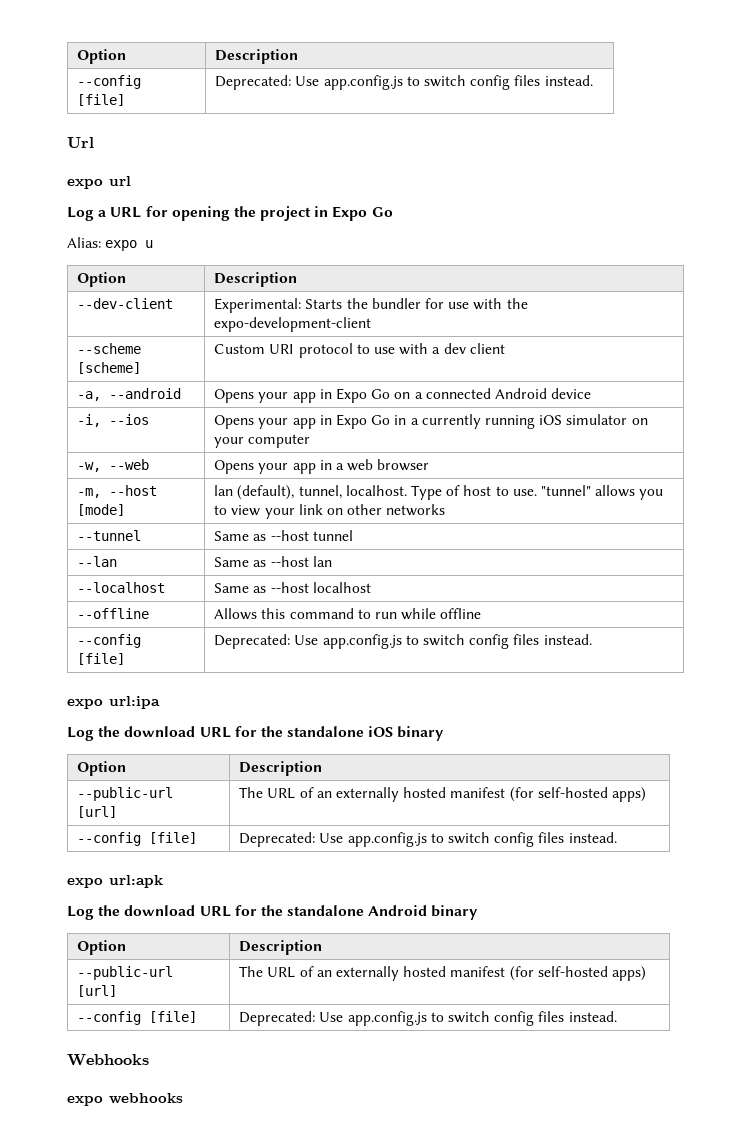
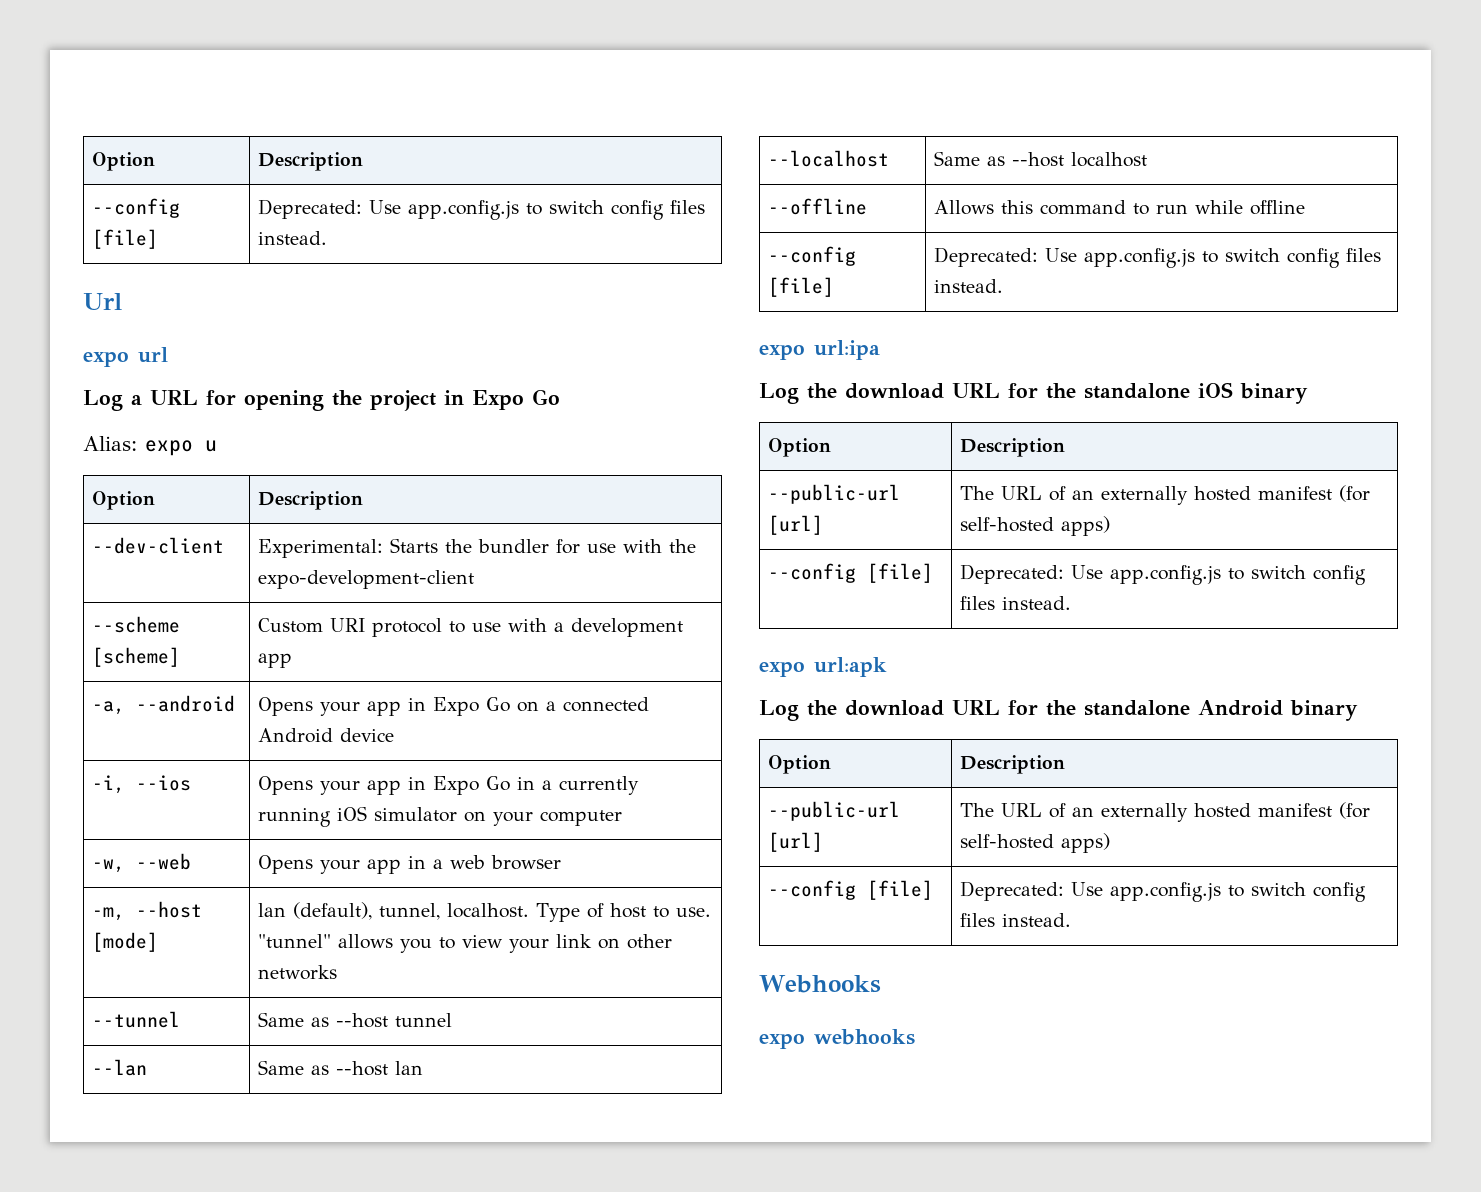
- --scheme [scheme] | Custom URI protocol to use with a dev client
+ --scheme [scheme] | Custom URI protocol to use with a development app

